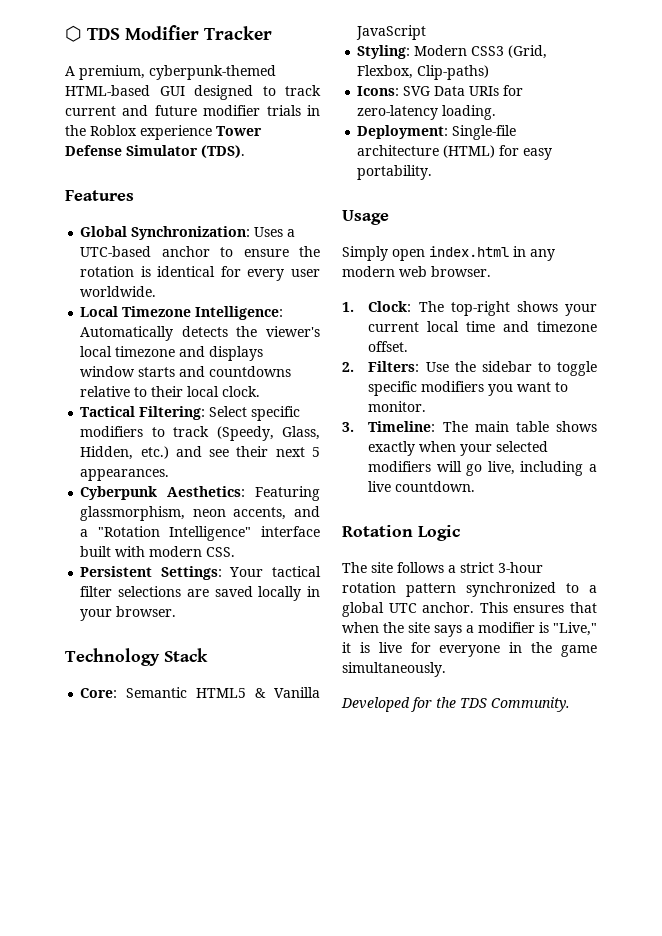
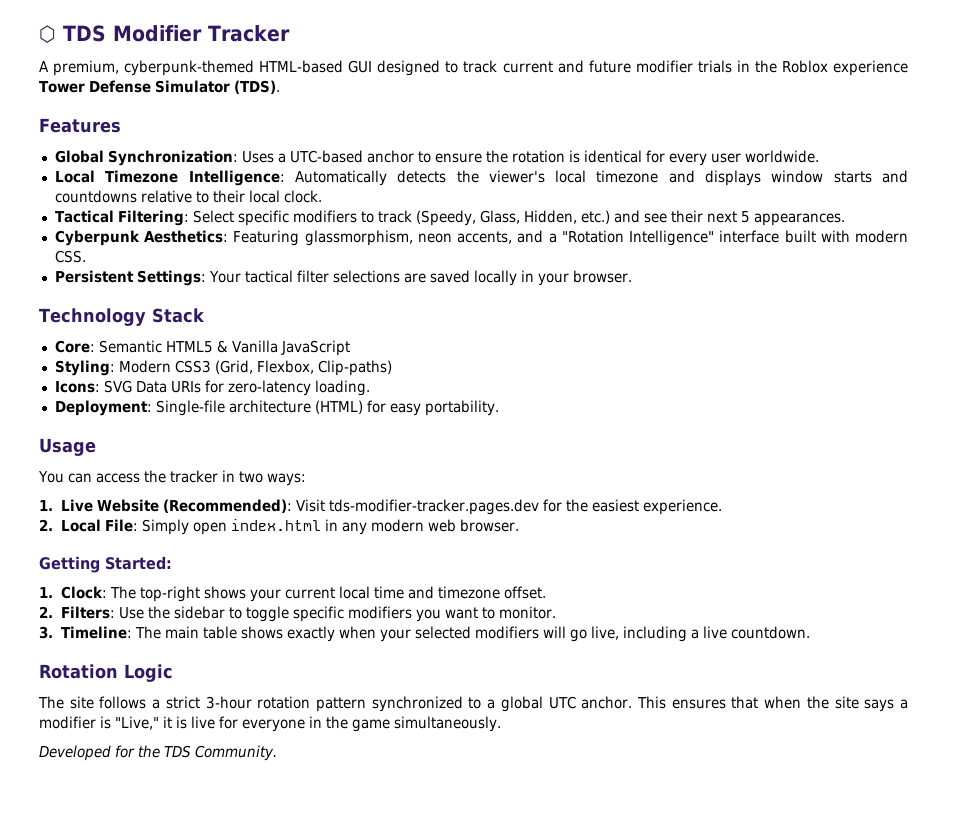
- Simply open index.html in any modern web browser.
+ You can access the tracker in two ways:
+ 1. Live Website (Recommended): Visit tds-modifier-tracker.pages.dev for the easiest experience.
+ 2. Local File: Simply open index.html in any modern web browser.
+ Getting Started:

